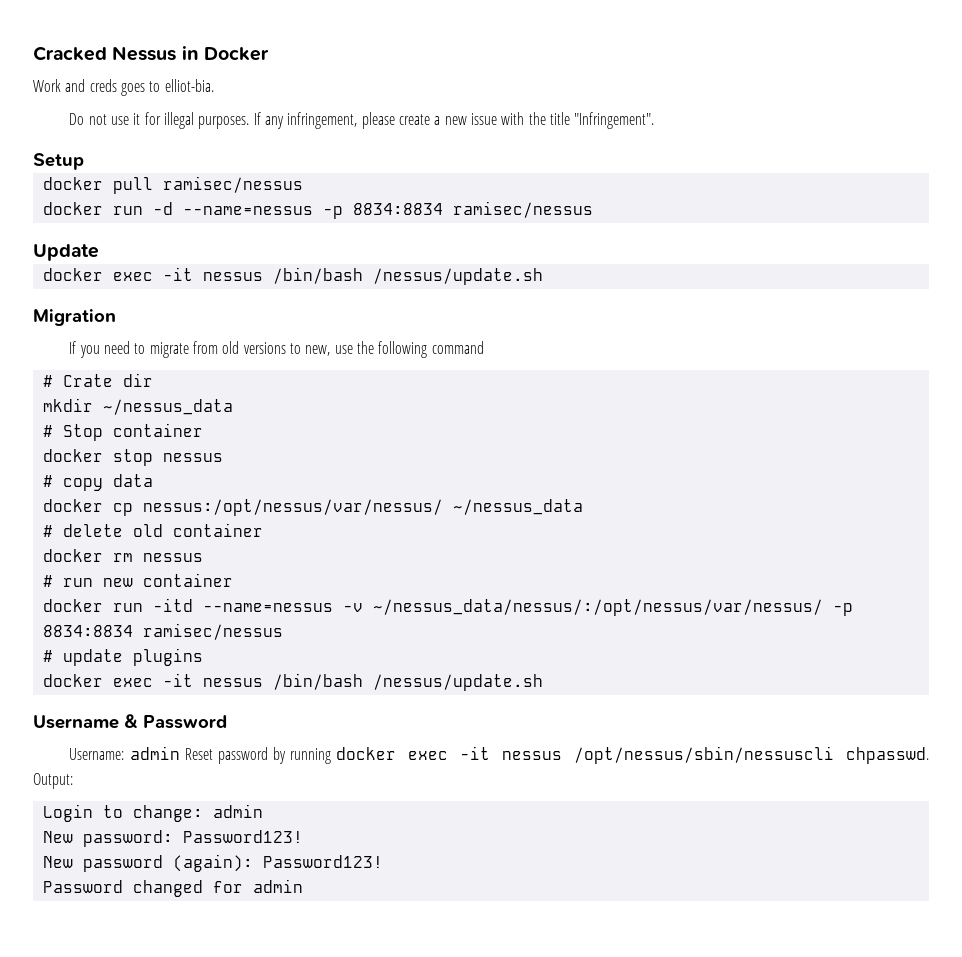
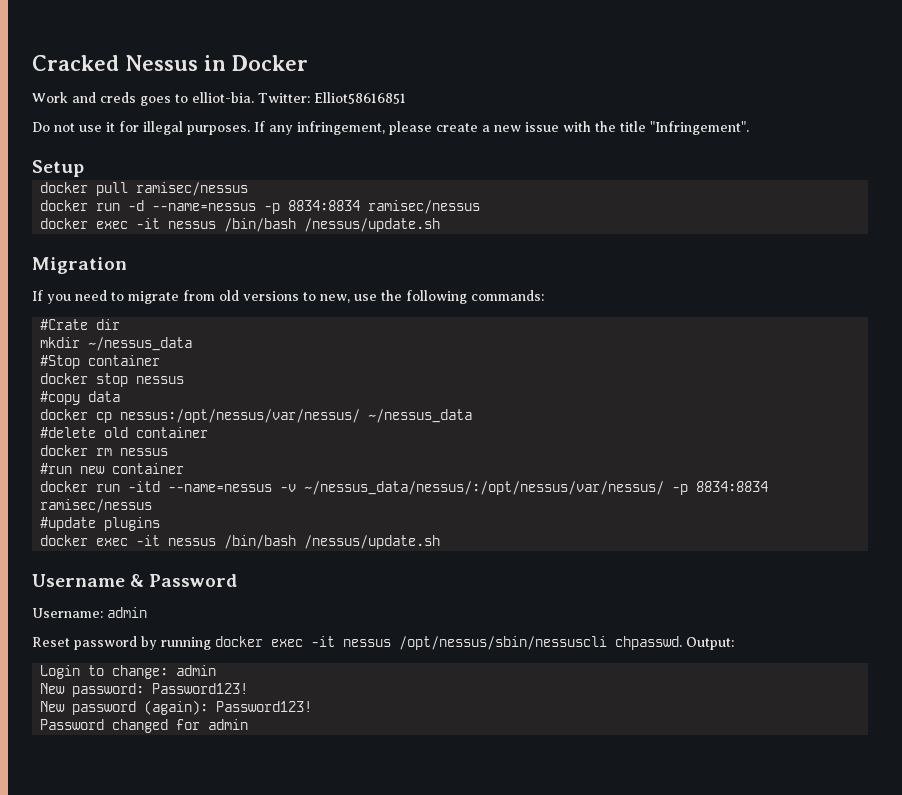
+ Twitter: Elliot58616851
- Update
- If you need to migrate from old versions to new, use the following command
- # Crate dir
+ If you need to migrate from old versions to new, use the following commands:
+ #Crate dir
- # Stop container
+ #Stop container
- # copy data
+ #copy data
- # delete old container
+ #delete old container
- # run new container
+ #run new container
- # update plugins
+ #update plugins
- Username: admin Reset password by running docker exec -it nessus /opt/nessus/sbin/nessuscli chpasswd.
+ Username: admin
+ Reset password by running docker exec -it nessus /opt/nessus/sbin/nessuscli chpasswd.

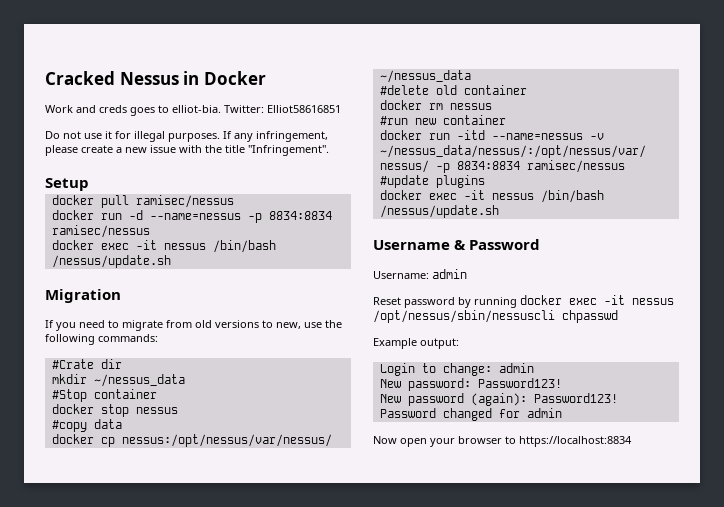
- Reset password by running docker exec -it nessus /opt/nessus/sbin/nessuscli chpasswd. Output:
+ Reset password by running docker exec -it nessus /opt/nessus/sbin/nessuscli chpasswd
+ Example output:
+ Now open your browser to https://localhost:8834

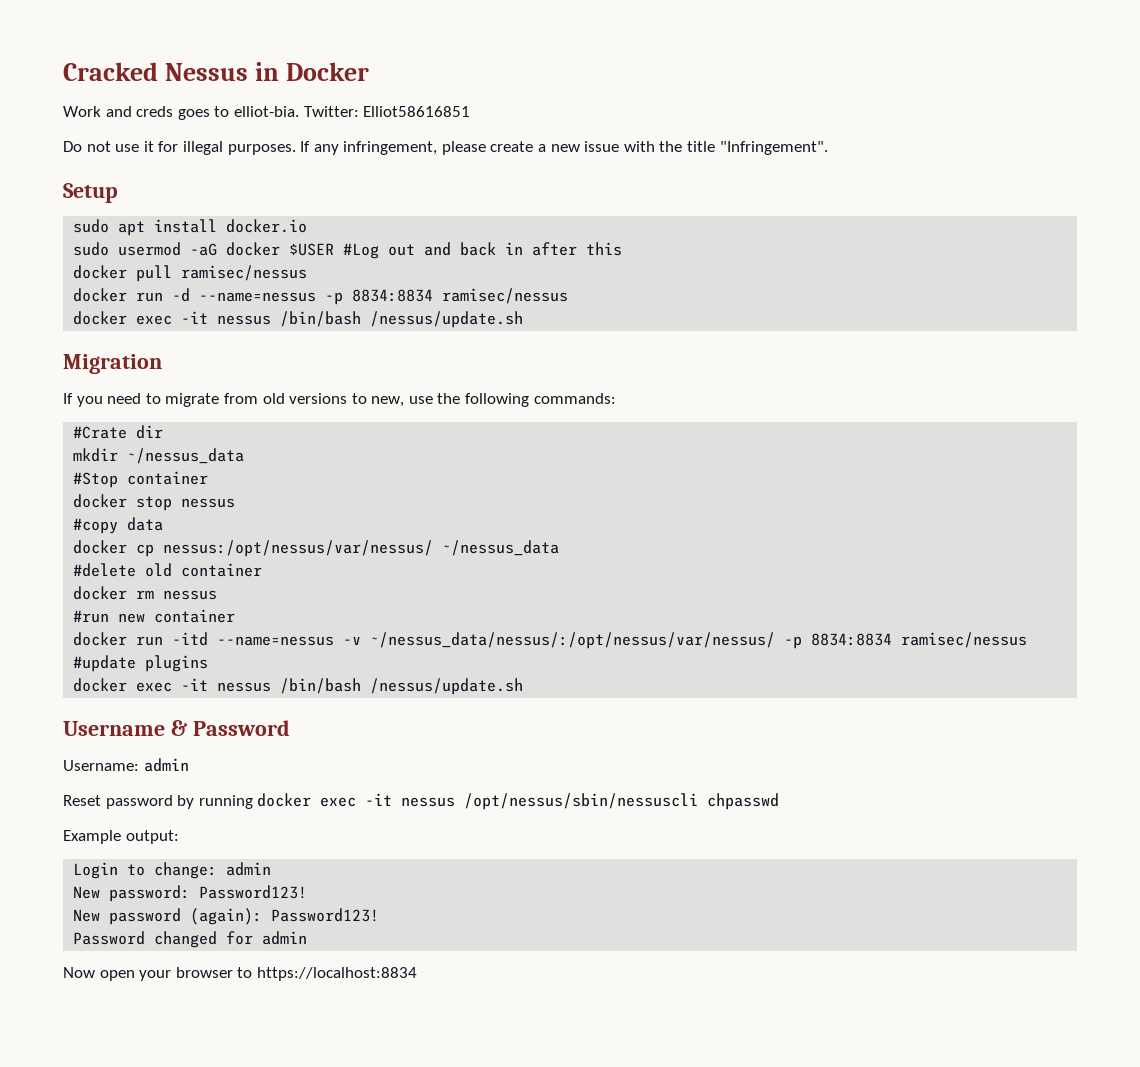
+ sudo apt install docker.io
+ sudo usermod -aG docker $USER #Log out and back in after this

